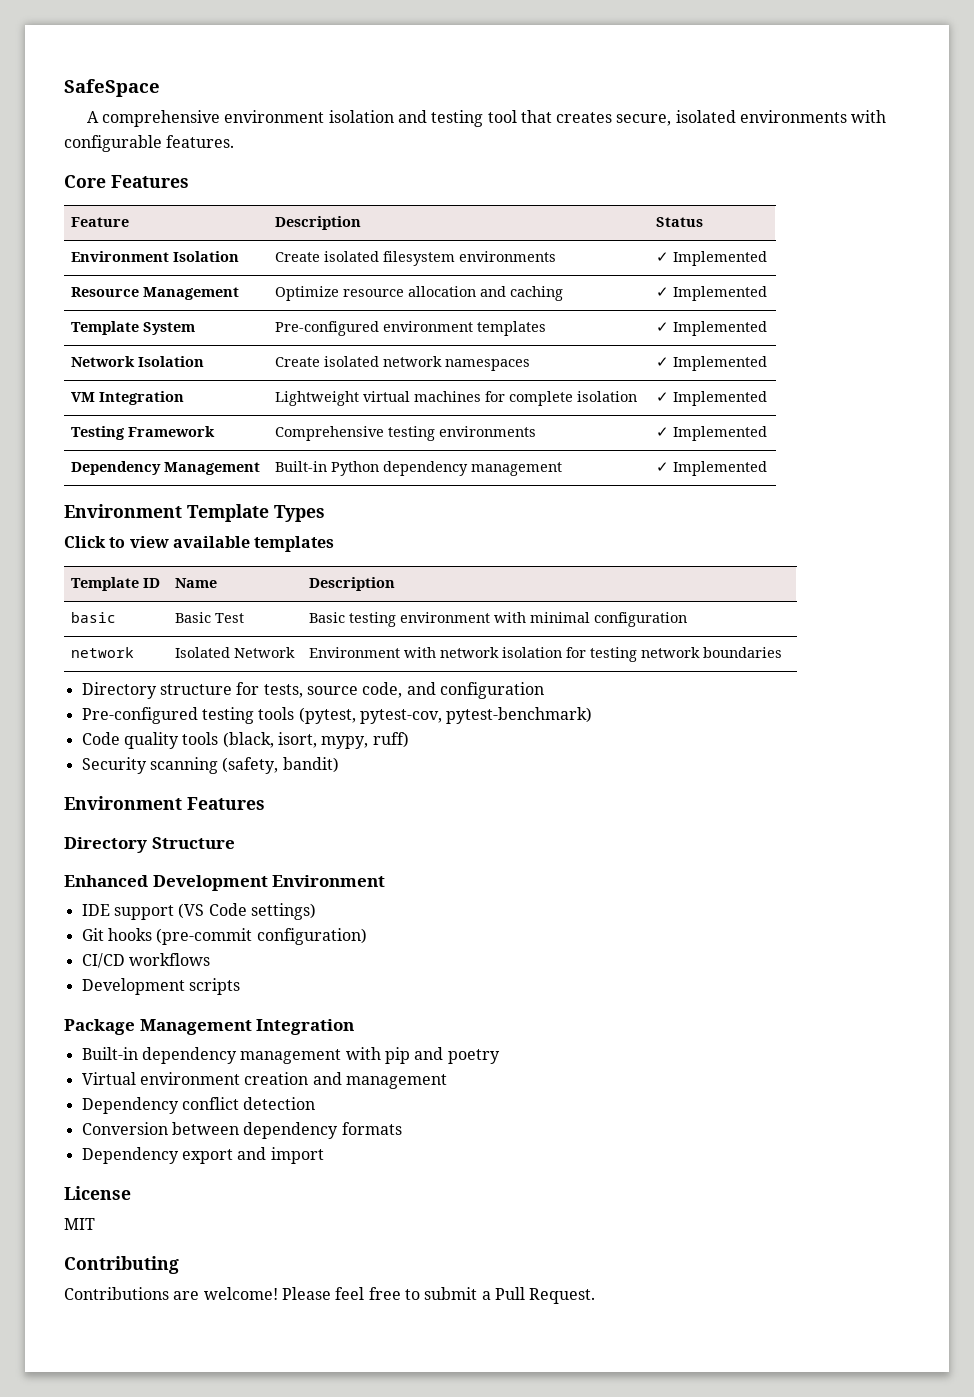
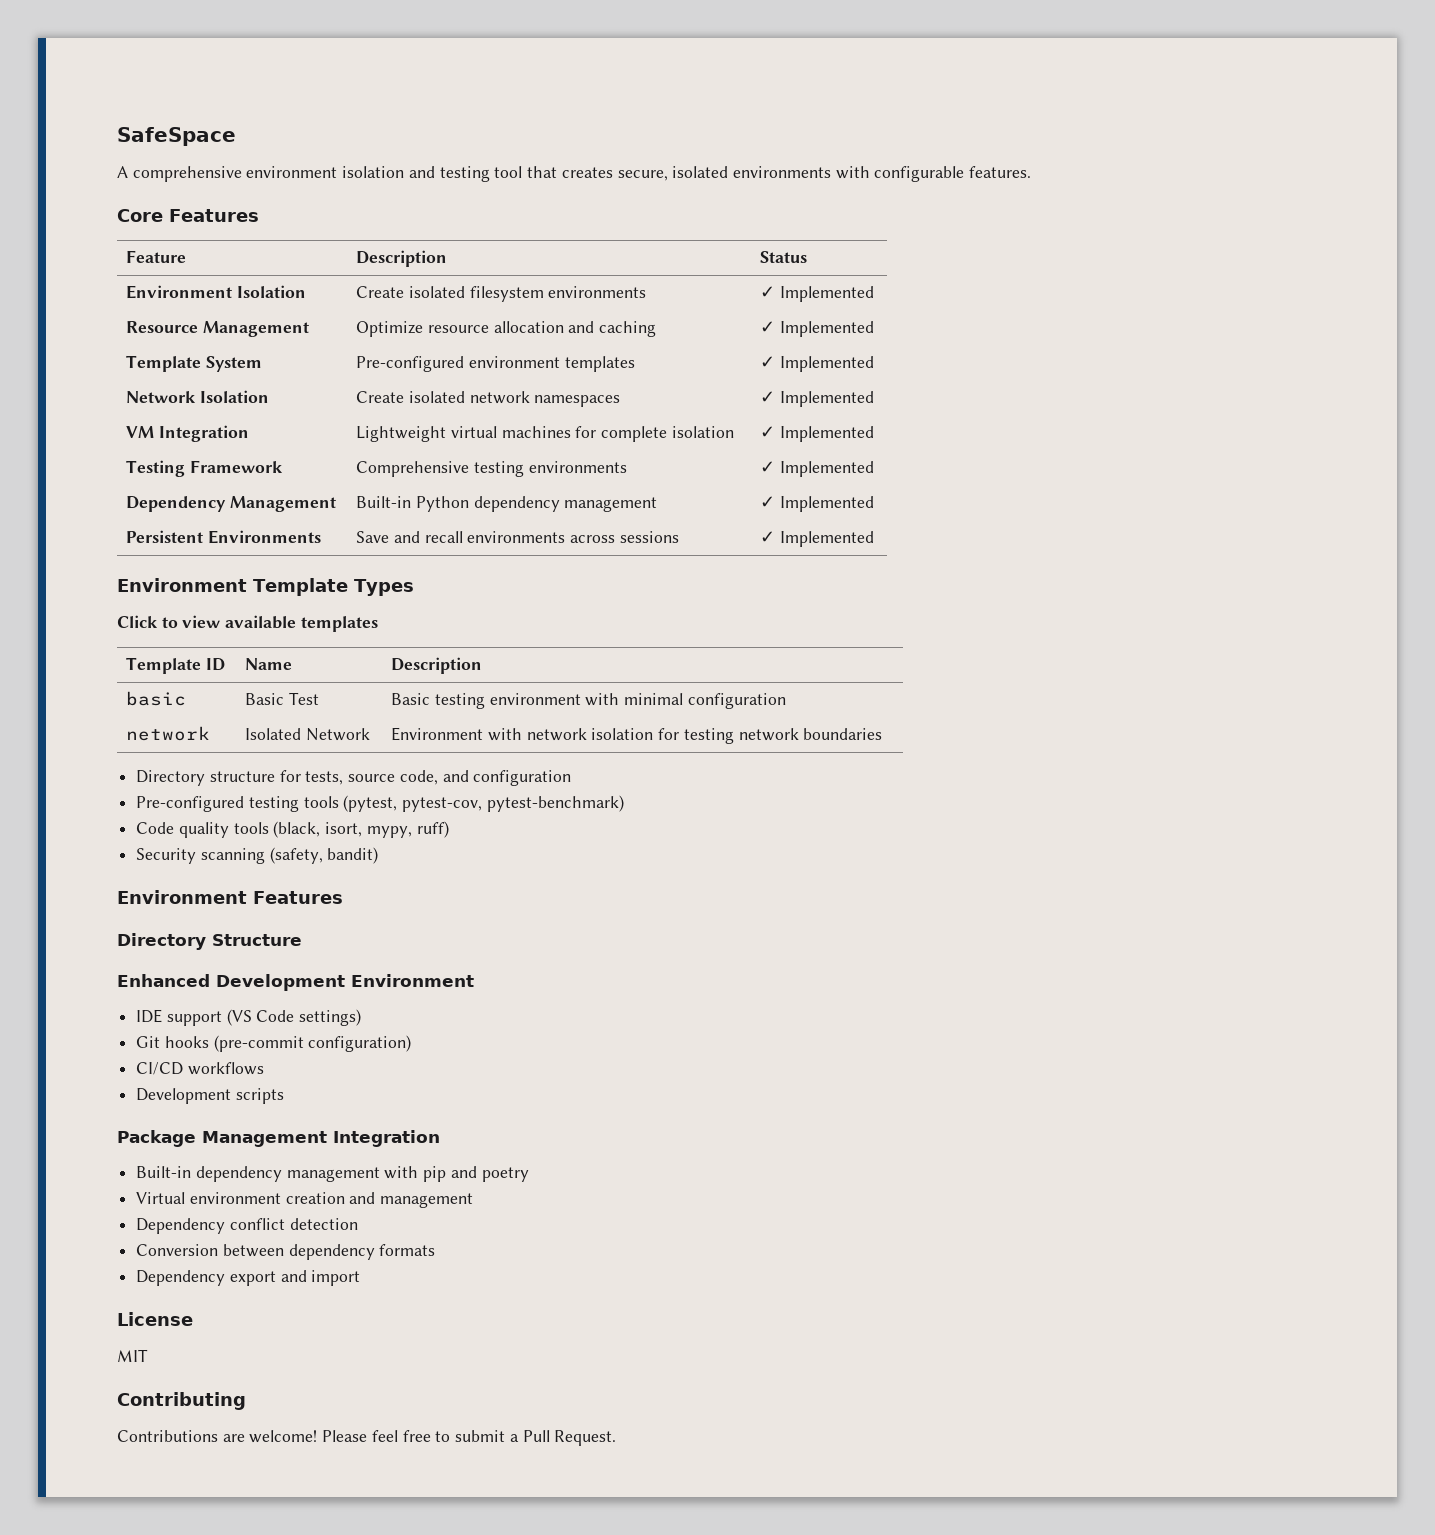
+ Persistent Environments | Save and recall environments across sessions | ✓ Implemented

